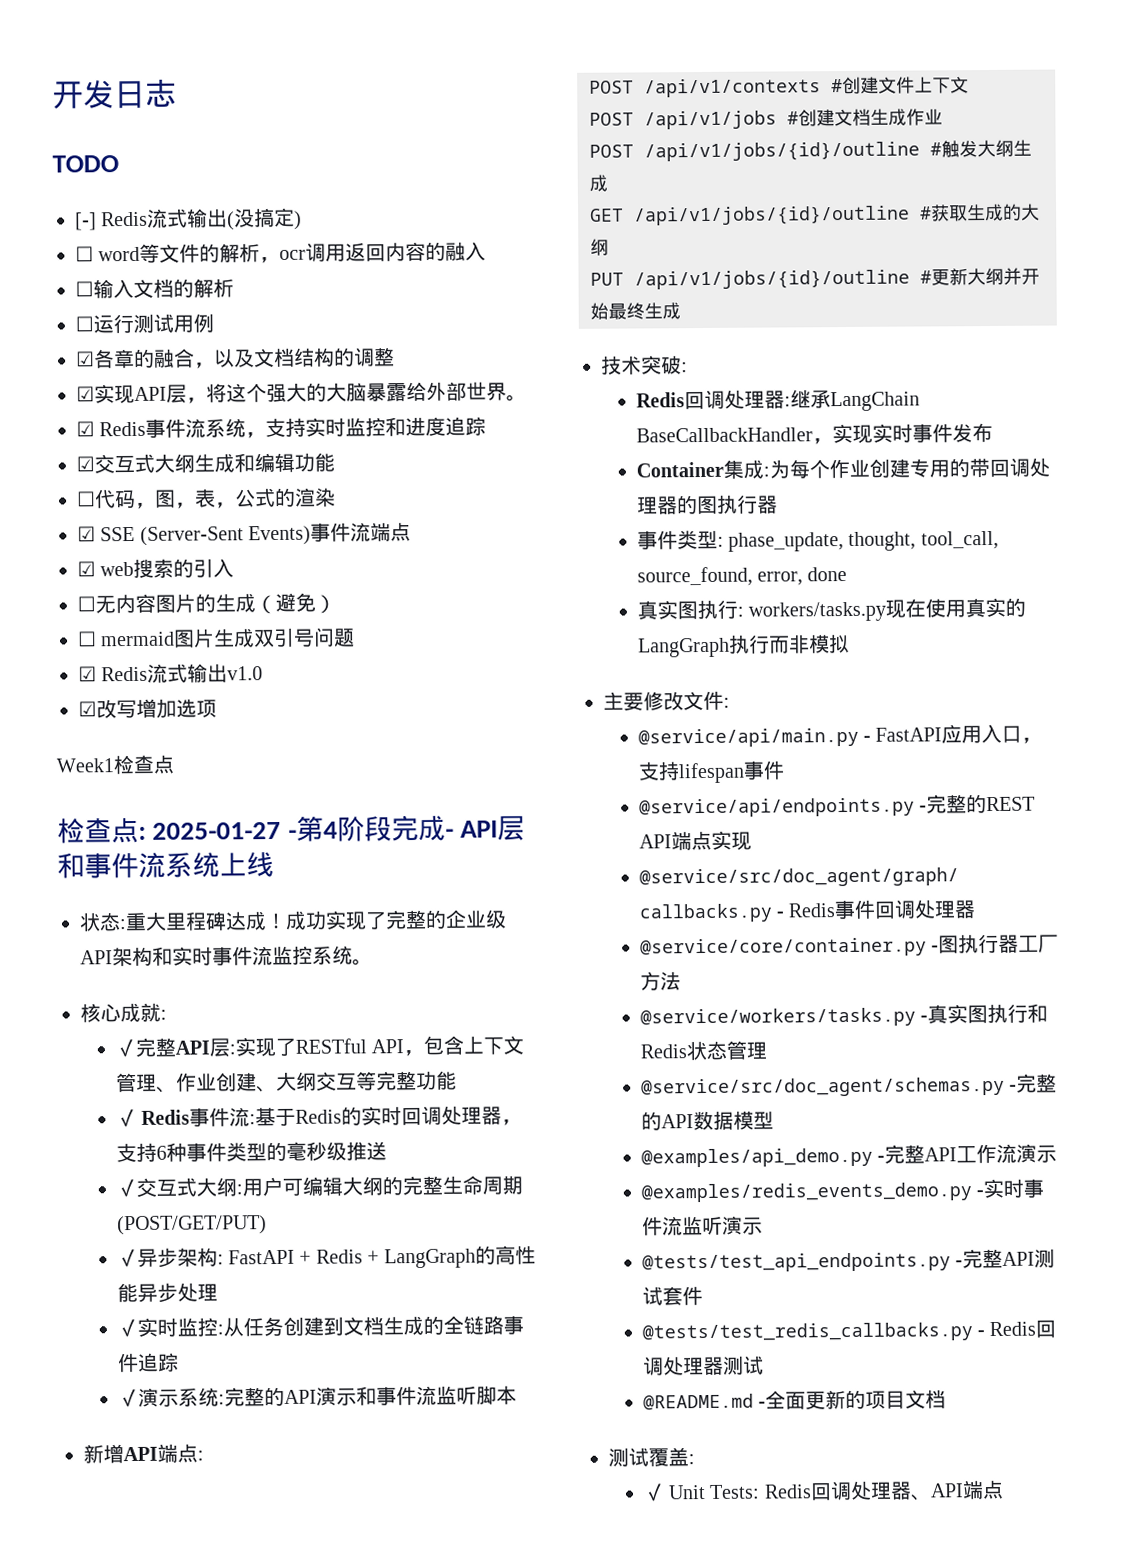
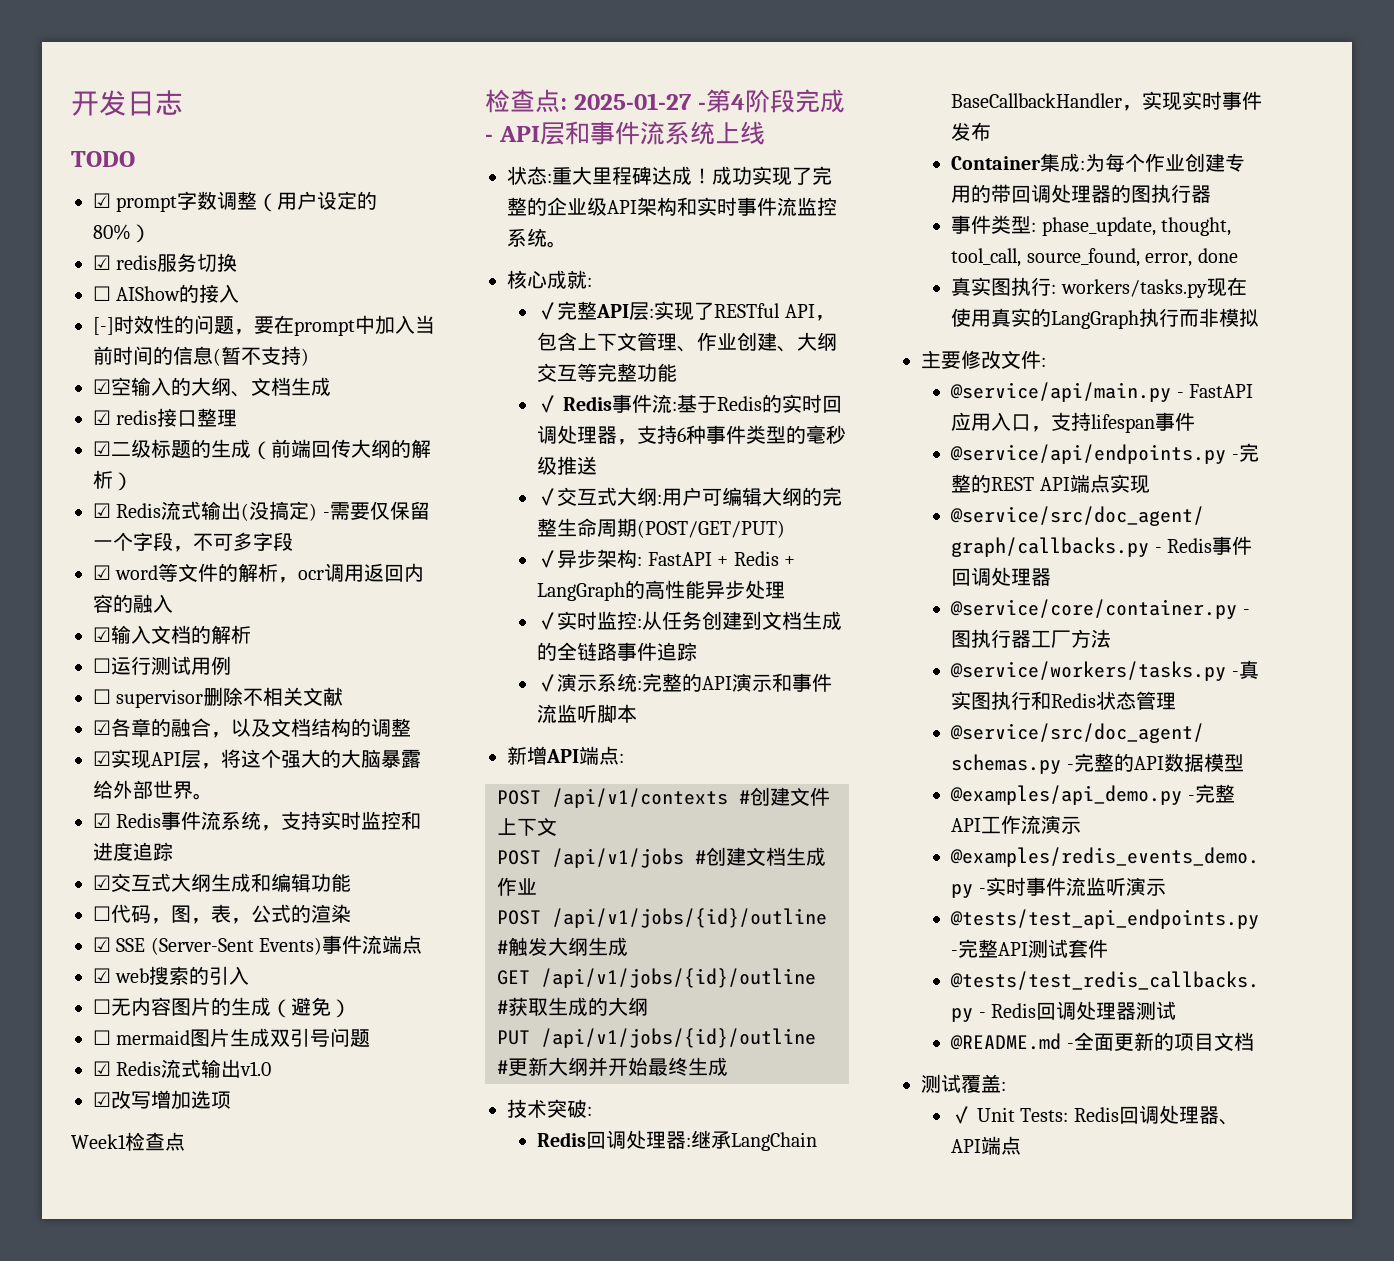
- [-] Redis流式输出(没搞定)
- ☐ word等文件的解析，ocr调用返回内容的融入
+ ☑ prompt字数调整（用户设定的80%）
+ ☑ redis服务切换
+ ☐ AIShow的接入
+ [-]时效性的问题，要在prompt中加入当前时间的信息(暂不支持)
+ ☑空输入的大纲、文档生成
+ ☑ redis接口整理
+ ☑二级标题的生成（前端回传大纲的解析）
+ ☑ Redis流式输出(没搞定) -需要仅保留一个字段，不可多字段
+ ☑ word等文件的解析，ocr调用返回内容的融入
- ☐输入文档的解析
+ ☑输入文档的解析
+ ☐ supervisor删除不相关文献

